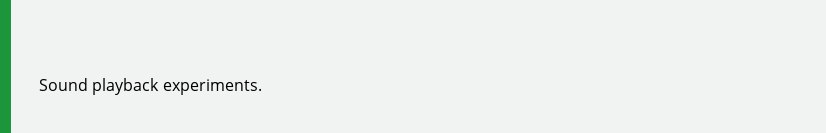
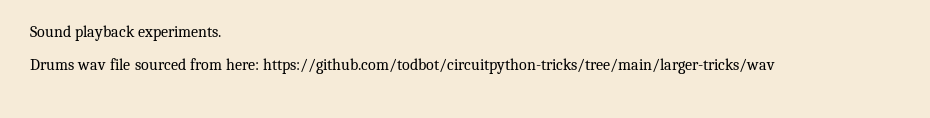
+ Drums wav file sourced from here: https://github.com/todbot/circuitpython-tricks/tree/main/larger-tricks/wav

